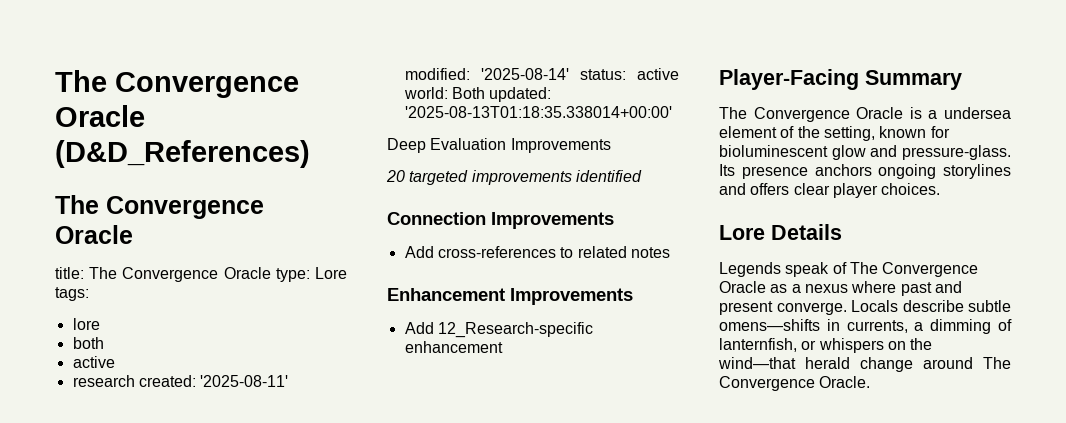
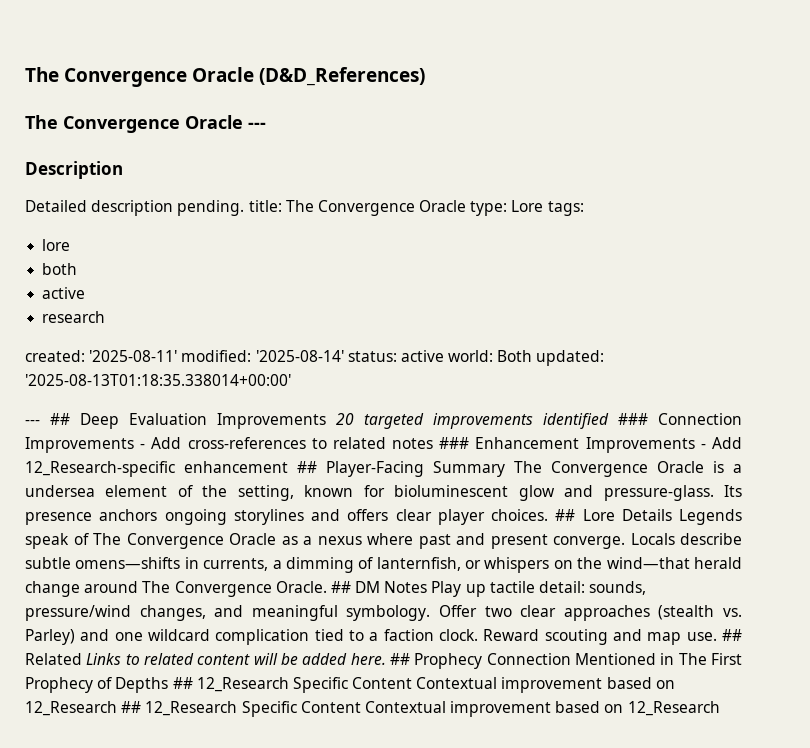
  The Convergence Oracle (D&D_References)
- The Convergence Oracle
- title: The Convergence Oracle type: Lore tags:
+ The Convergence Oracle ---
+ Description
+ Detailed description pending. title: The Convergence Oracle type: Lore tags:
- research created: '2025-08-11' modified: '2025-08-14' status: active world: Both updated: '2025-08-13T01:18:35.338014+00:00'
+ research
+ created: '2025-08-11' modified: '2025-08-14' status: active world: Both updated: '2025-08-13T01:18:35.338014+00:00'
- Deep Evaluation Improvements
- 20 targeted improvements identified
- Connection Improvements
- Add cross-references to related notes
- Enhancement Improvements
- Add 12_Research-specific enhancement
- Player-Facing Summary
- The Convergence Oracle is a undersea element of the setting, known for bioluminescent glow and pressure-glass.
+ --- ## Deep Evaluation Improvements 20 targeted improvements identified ### Connection Improvements - Add cross-references to related notes ### Enhancement Improvements - Add 12_Research-specific enhancement ## Player-Facing Summary The Convergence Oracle is a undersea element of the setting, known for bioluminescent glow and pressure-glass.
- Its presence anchors ongoing storylines and offers clear player choices.
- Lore Details
- Legends speak of The Convergence Oracle as a nexus where past and present converge.
+ Its presence anchors ongoing storylines and offers clear player choices. ## Lore Details Legends speak of The Convergence Oracle as a nexus where past and present converge.
+ ## DM Notes Play up tactile detail: sounds, pressure/wind changes, and meaningful symbology. Offer two clear approaches (stealth vs. Parley) and one wildcard complication tied to a faction clock. Reward scouting and map use. ## Related Links to related content will be added here. ## Prophecy Connection Mentioned in The First Prophecy of Depths ## 12_Research Specific Content Contextual improvement based on 12_Research ## 12_Research Specific Content Contextual improvement based on 12_Research

